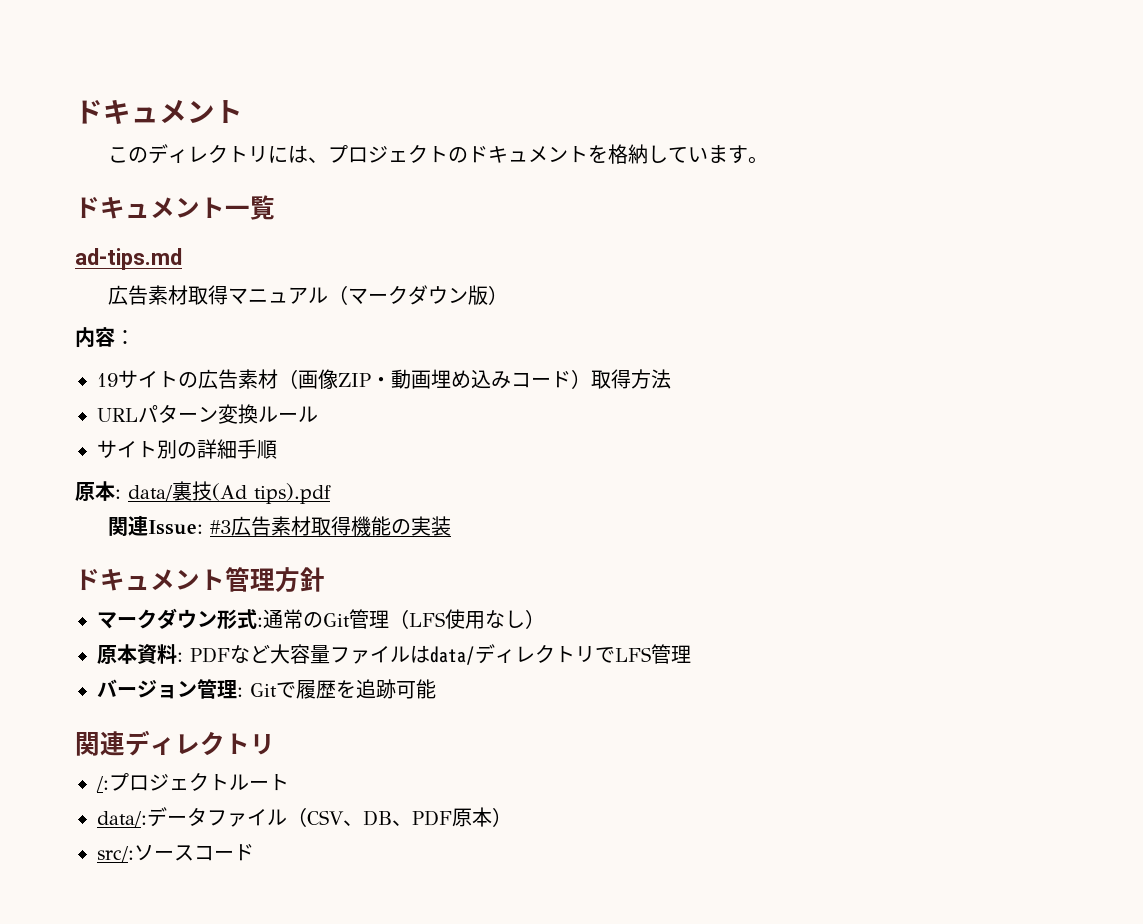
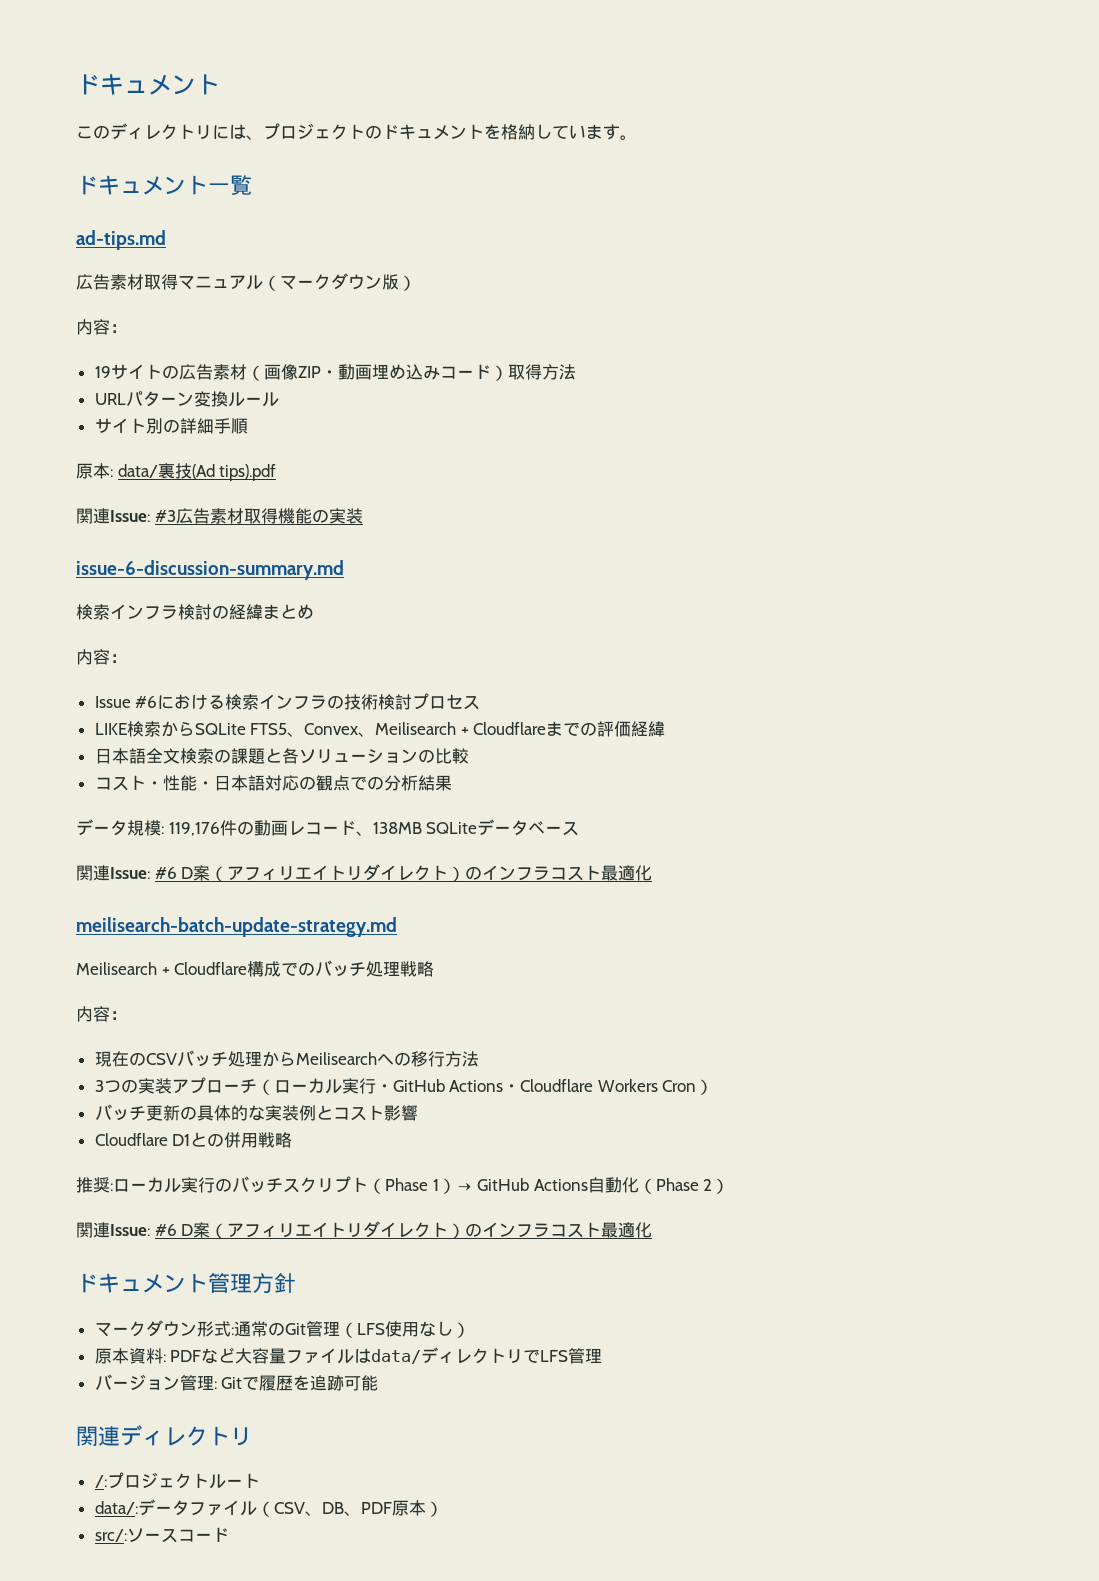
+ issue-6-discussion-summary.md
+ 検索インフラ検討の経緯まとめ
+ 内容：
+ Issue #6における検索インフラの技術検討プロセス
+ LIKE検索からSQLite FTS5、Convex、Meilisearch + Cloudflareまでの評価経緯
+ 日本語全文検索の課題と各ソリューションの比較
+ コスト・性能・日本語対応の観点での分析結果
+ データ規模: 119,176件の動画レコード、138MB SQLiteデータベース
+ 関連Issue: #6 D案（アフィリエイトリダイレクト）のインフラコスト最適化
+ meilisearch-batch-update-strategy.md
+ Meilisearch + Cloudflare構成でのバッチ処理戦略
+ 内容：
+ 現在のCSVバッチ処理からMeilisearchへの移行方法
+ 3つの実装アプローチ（ローカル実行・GitHub Actions・Cloudflare Workers Cron）
+ バッチ更新の具体的な実装例とコスト影響
+ Cloudflare D1との併用戦略
+ 推奨:ローカル実行のバッチスクリプト（Phase 1）→ GitHub Actions自動化（Phase 2）
+ 関連Issue: #6 D案（アフィリエイトリダイレクト）のインフラコスト最適化

